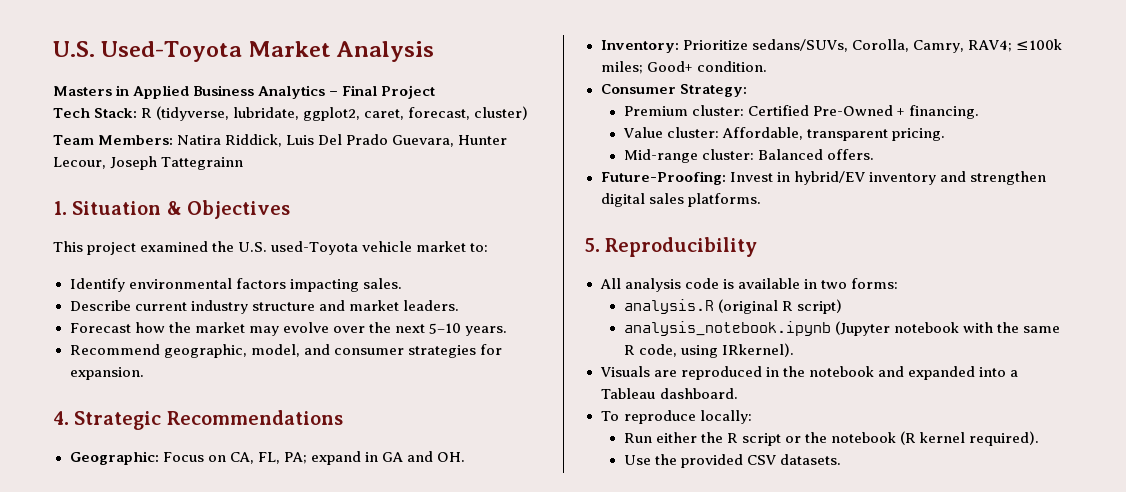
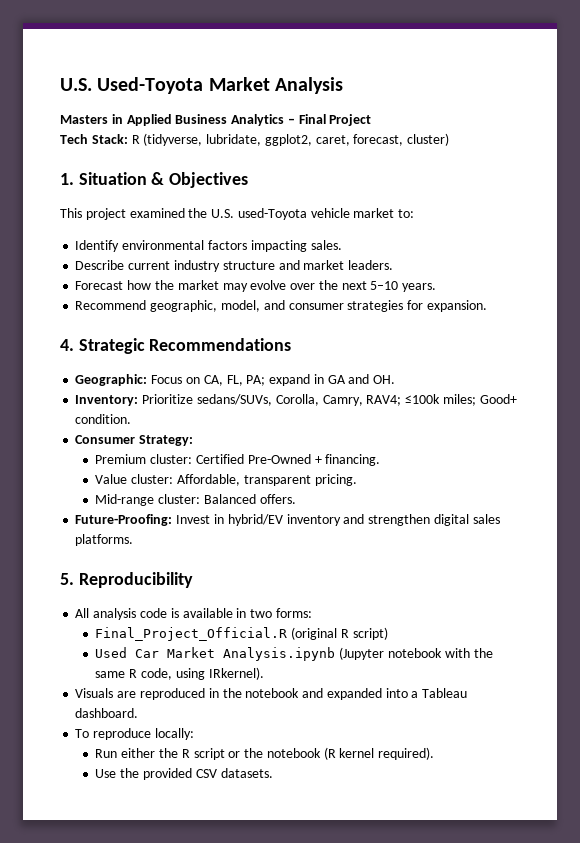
- Team Members: Natira Riddick, Luis Del Prado Guevara, Hunter Lecour, Joseph Tattegrainn
- analysis.R (original R script)
+ Final_Project_Official.R (original R script)
- analysis_notebook.ipynb (Jupyter notebook with the same R code, using IRkernel).
+ Used Car Market Analysis.ipynb (Jupyter notebook with the same R code, using IRkernel).

